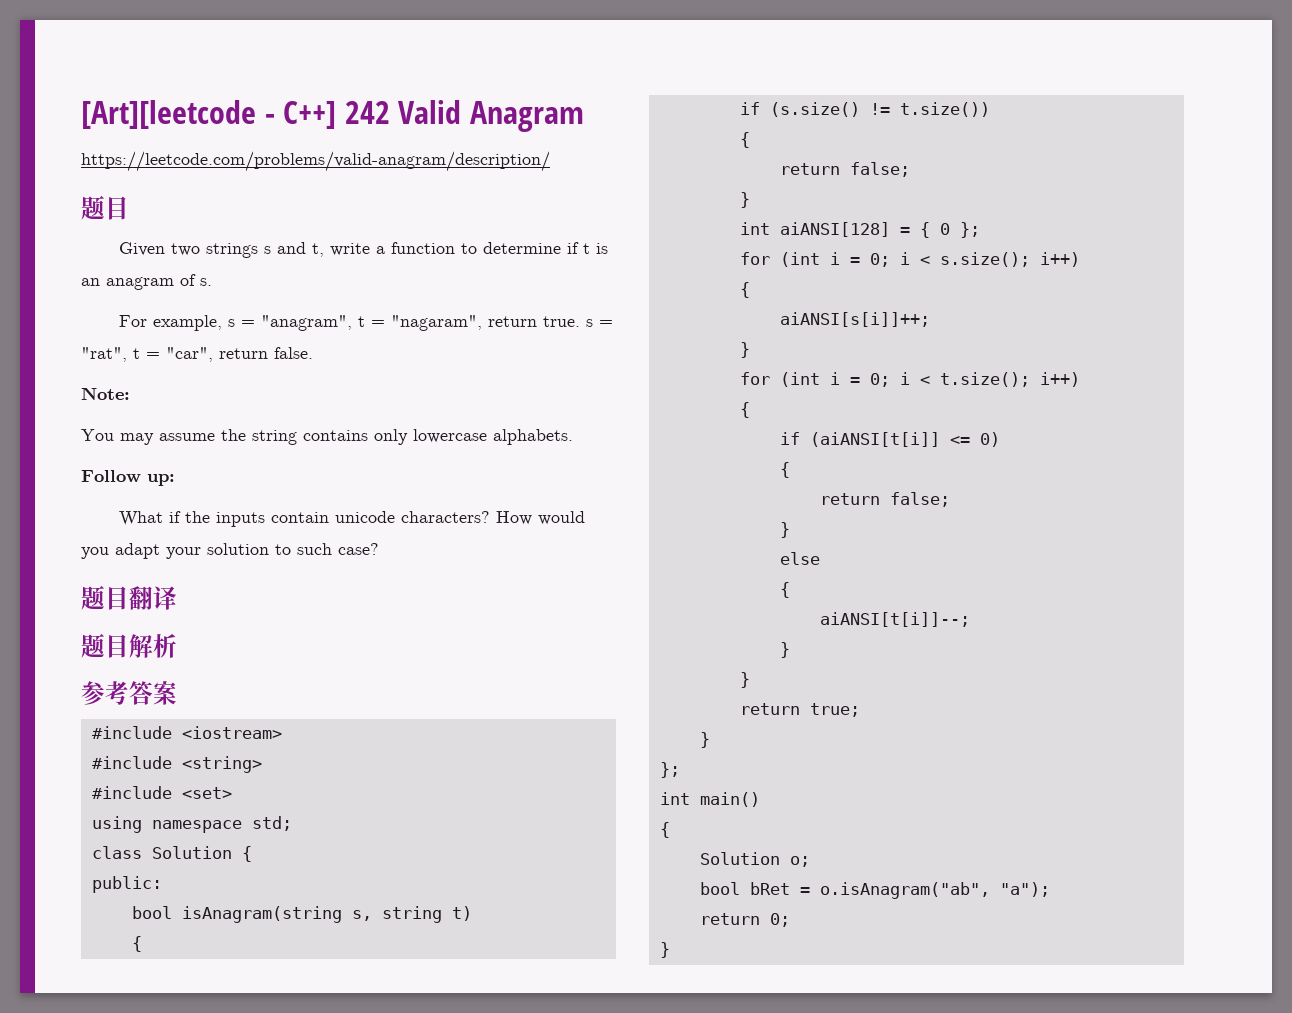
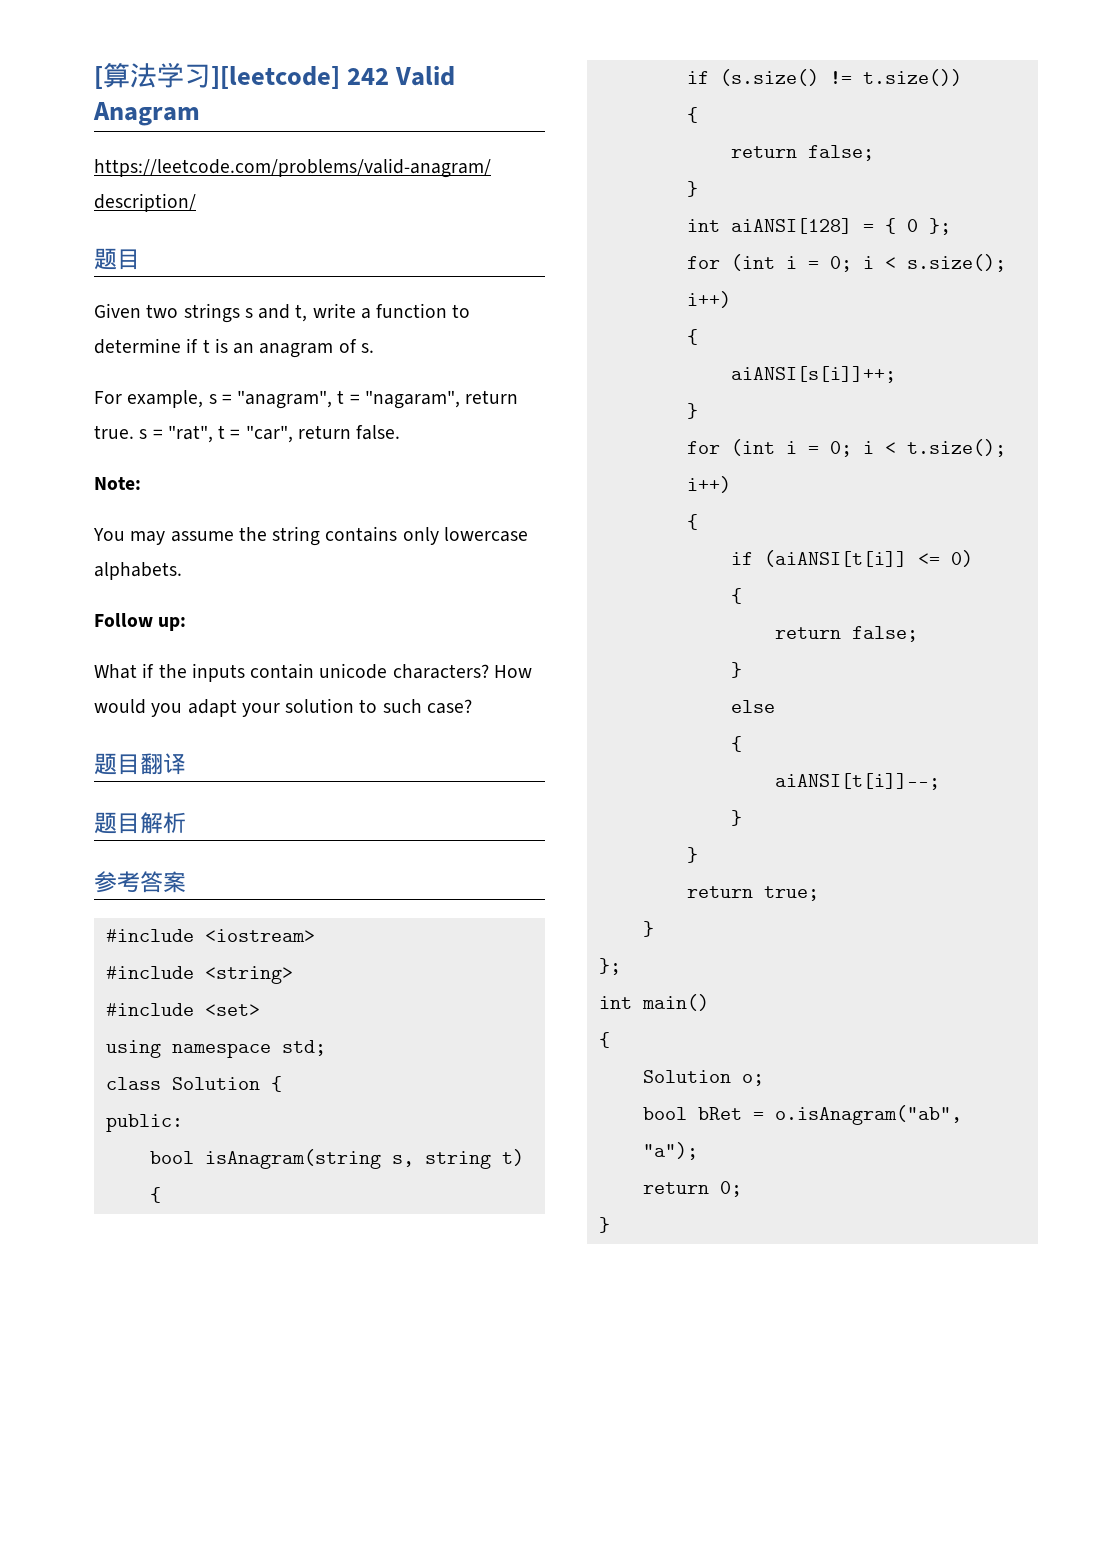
- [Art][leetcode - C++] 242 Valid Anagram
+ [算法学习][leetcode] 242 Valid Anagram

